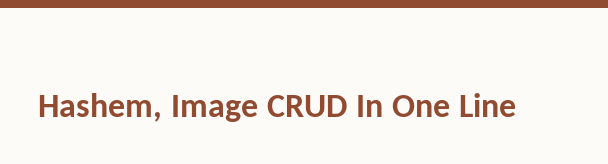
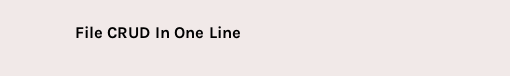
- Hashem, Image CRUD In One Line
+ File CRUD In One Line

